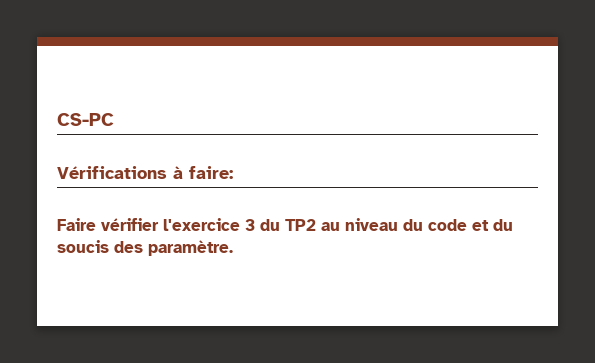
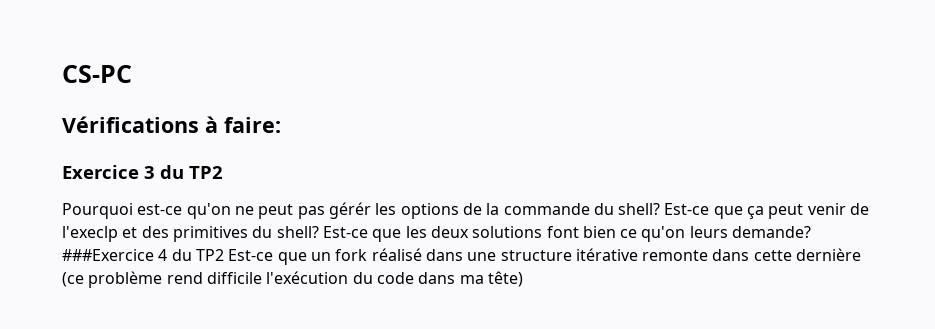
- Faire vérifier l'exercice 3 du TP2 au niveau du code et du soucis des paramètre.
+ Exercice 3 du TP2
+ Pourquoi est-ce qu'on ne peut pas gérér les options de la commande du shell? Est-ce que ça peut venir de l'execlp et des primitives du shell? Est-ce que les deux solutions font bien ce qu'on leurs demande? ###Exercice 4 du TP2 Est-ce que un fork réalisé dans une structure itérative remonte dans cette dernière (ce problème rend difficile l'exécution du code dans ma tête)

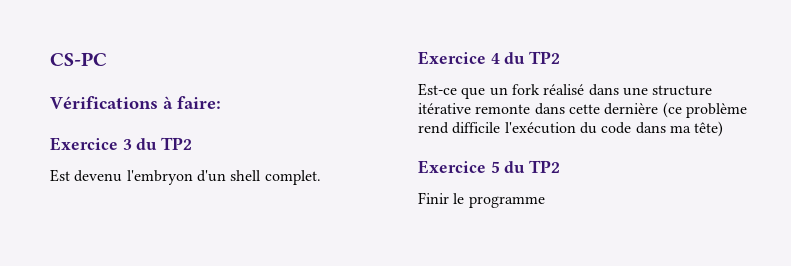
- Pourquoi est-ce qu'on ne peut pas gérér les options de la commande du shell? Est-ce que ça peut venir de l'execlp et des primitives du shell? Est-ce que les deux solutions font bien ce qu'on leurs demande? ###Exercice 4 du TP2 Est-ce que un fork réalisé dans une structure itérative remonte dans cette dernière (ce problème rend difficile l'exécution du code dans ma tête)
+ Est devenu l'embryon d'un shell complet.
+ Exercice 4 du TP2
+ Est-ce que un fork réalisé dans une structure itérative remonte dans cette dernière (ce problème rend difficile l'exécution du code dans ma tête)
+ Exercice 5 du TP2
+ Finir le programme

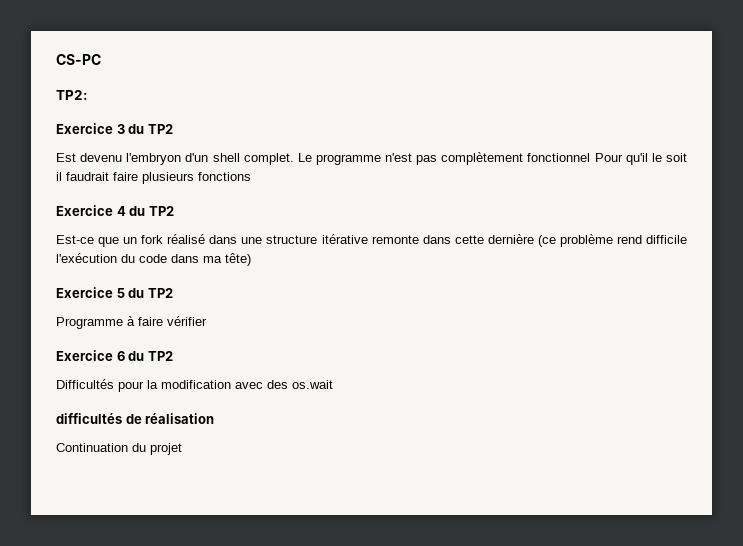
- Vérifications à faire:
+ TP2:
+ Le programme n'est pas complètement fonctionnel Pour qu'il le soit il faudrait faire plusieurs fonctions
- Finir le programme
+ Programme à faire vérifier
+ Exercice 6 du TP2
+ Difficultés pour la modification avec des os.wait
+ difficultés de réalisation
+ Continuation du projet

